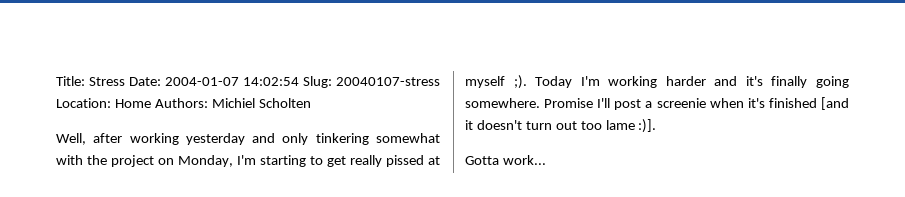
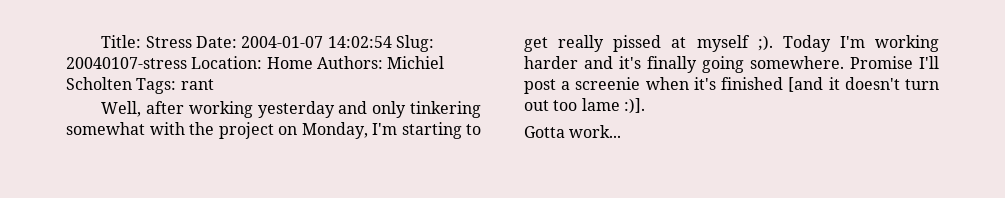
- Title: Stress Date: 2004-01-07 14:02:54 Slug: 20040107-stress Location: Home Authors: Michiel Scholten
+ Title: Stress Date: 2004-01-07 14:02:54 Slug: 20040107-stress Location: Home Authors: Michiel Scholten Tags: rant

